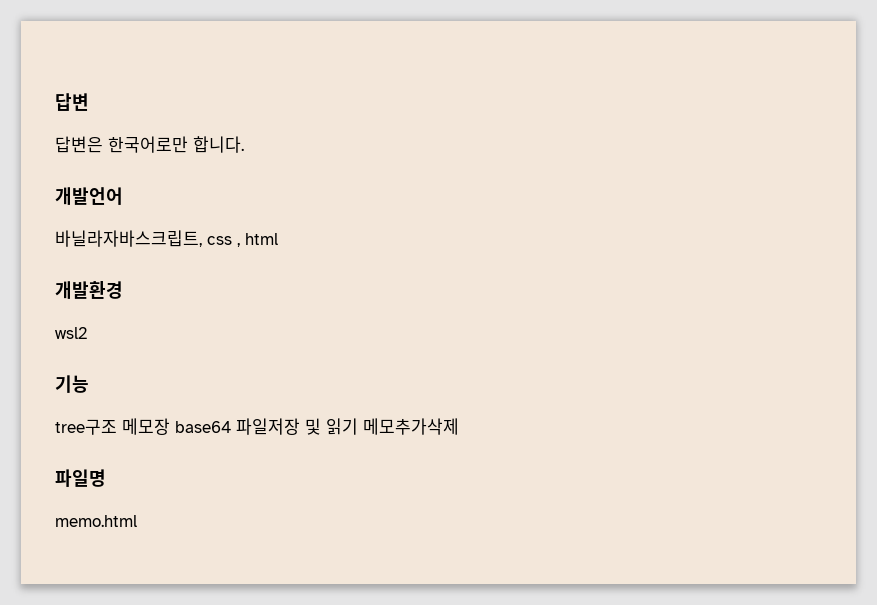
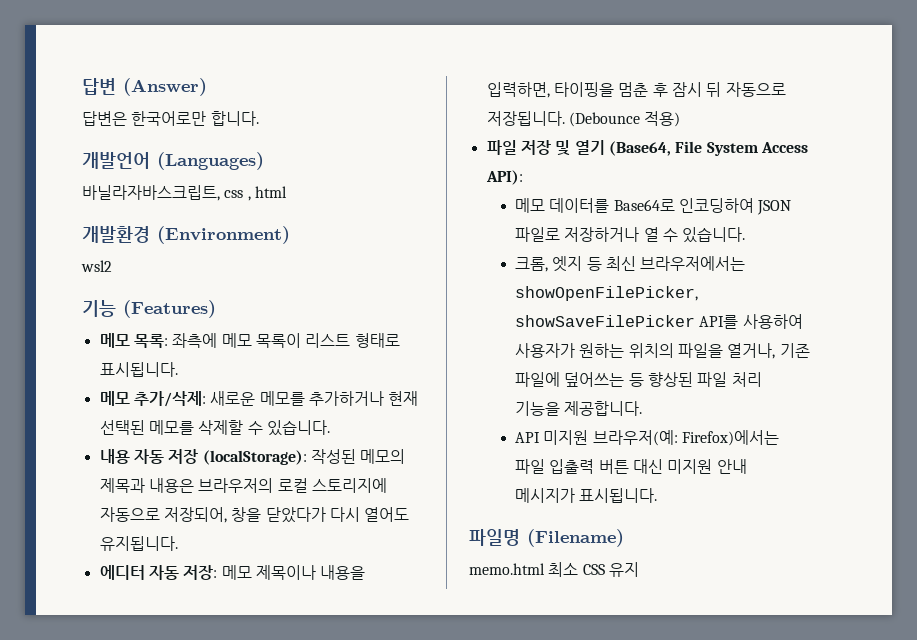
- 답변
+ 답변 (Answer)
- 개발언어
+ 개발언어 (Languages)
- 개발환경
+ 개발환경 (Environment)
- 기능
- tree구조 메모장 base64 파일저장 및 읽기 메모추가삭제
+ 기능 (Features)
+ 메모 목록: 좌측에 메모 목록이 리스트 형태로 표시됩니다.
+ 메모 추가/삭제: 새로운 메모를 추가하거나 현재 선택된 메모를 삭제할 수 있습니다.
+ 내용 자동 저장 (localStorage): 작성된 메모의 제목과 내용은 브라우저의 로컬 스토리지에 자동으로 저장되어, 창을 닫았다가 다시 열어도 유지됩니다.
+ 에디터 자동 저장: 메모 제목이나 내용을 입력하면, 타이핑을 멈춘 후 잠시 뒤 자동으로 저장됩니다. (Debounce 적용)
+ 파일 저장 및 열기 (Base64, File System Access API):
+ 메모 데이터를 Base64로 인코딩하여 JSON 파일로 저장하거나 열 수 있습니다.
+ 크롬, 엣지 등 최신 브라우저에서는 showOpenFilePicker, showSaveFilePicker API를 사용하여 사용자가 원하는 위치의 파일을 열거나, 기존 파일에 덮어쓰는 등 향상된 파일 처리 기능을 제공합니다.
+ API 미지원 브라우저(예: Firefox)에서는 파일 입출력 버튼 대신 미지원 안내 메시지가 표시됩니다.
- 파일명
+ 파일명 (Filename)
- memo.html
+ memo.html 최소 CSS 유지

